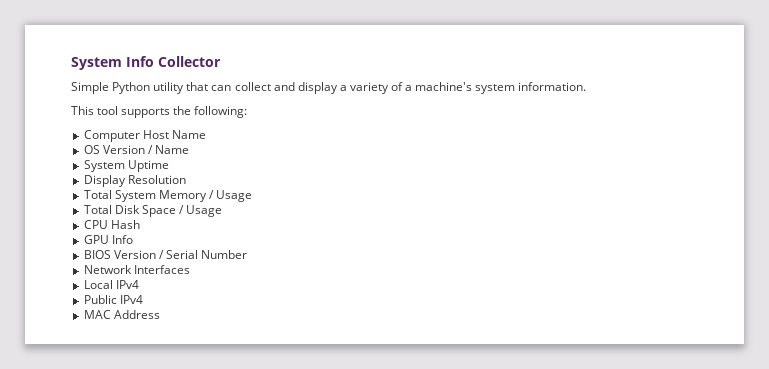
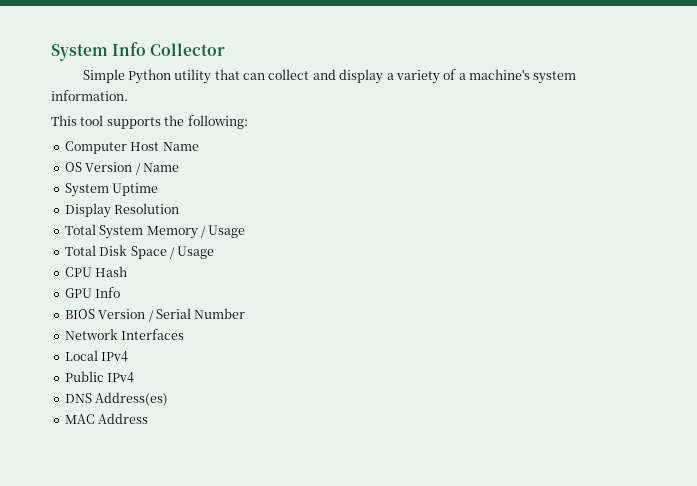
+ DNS Address(es)

